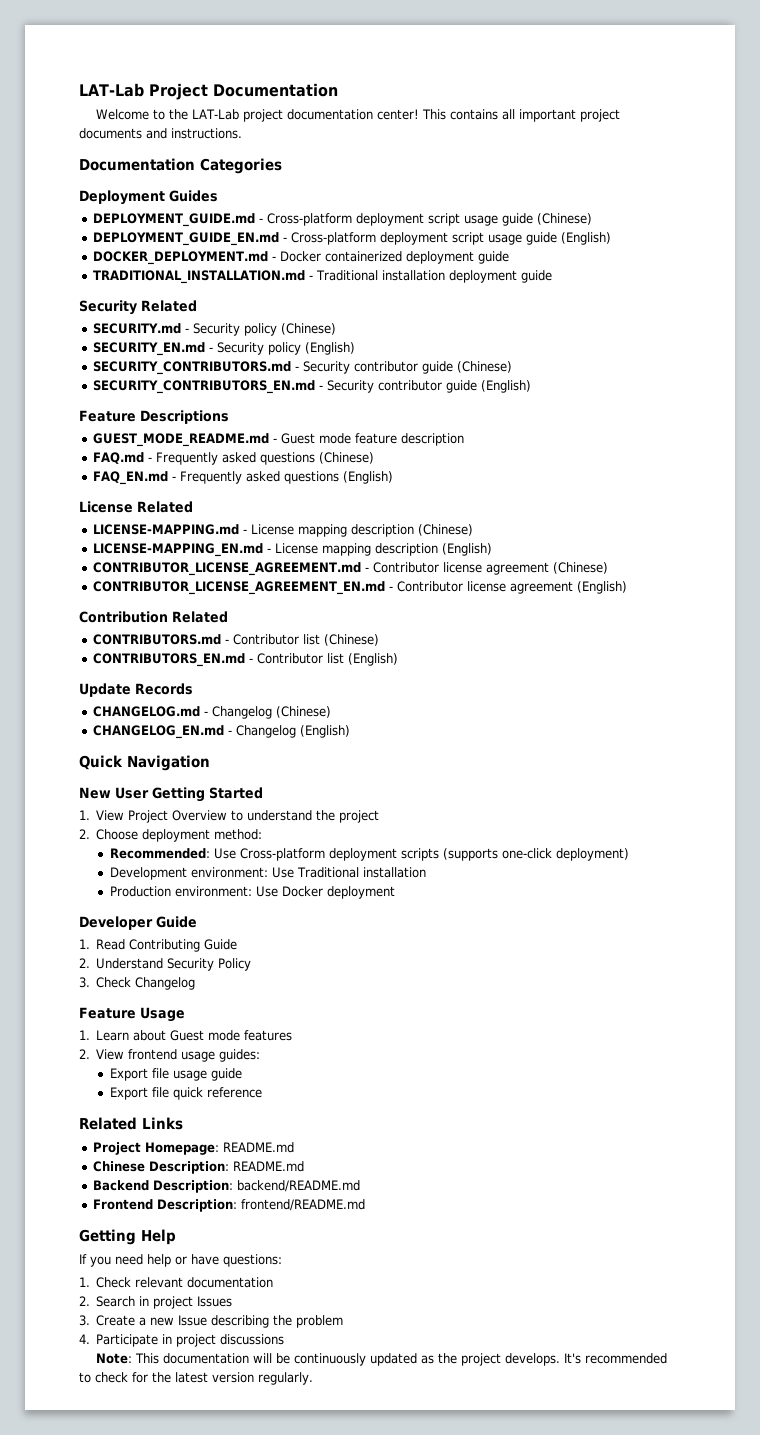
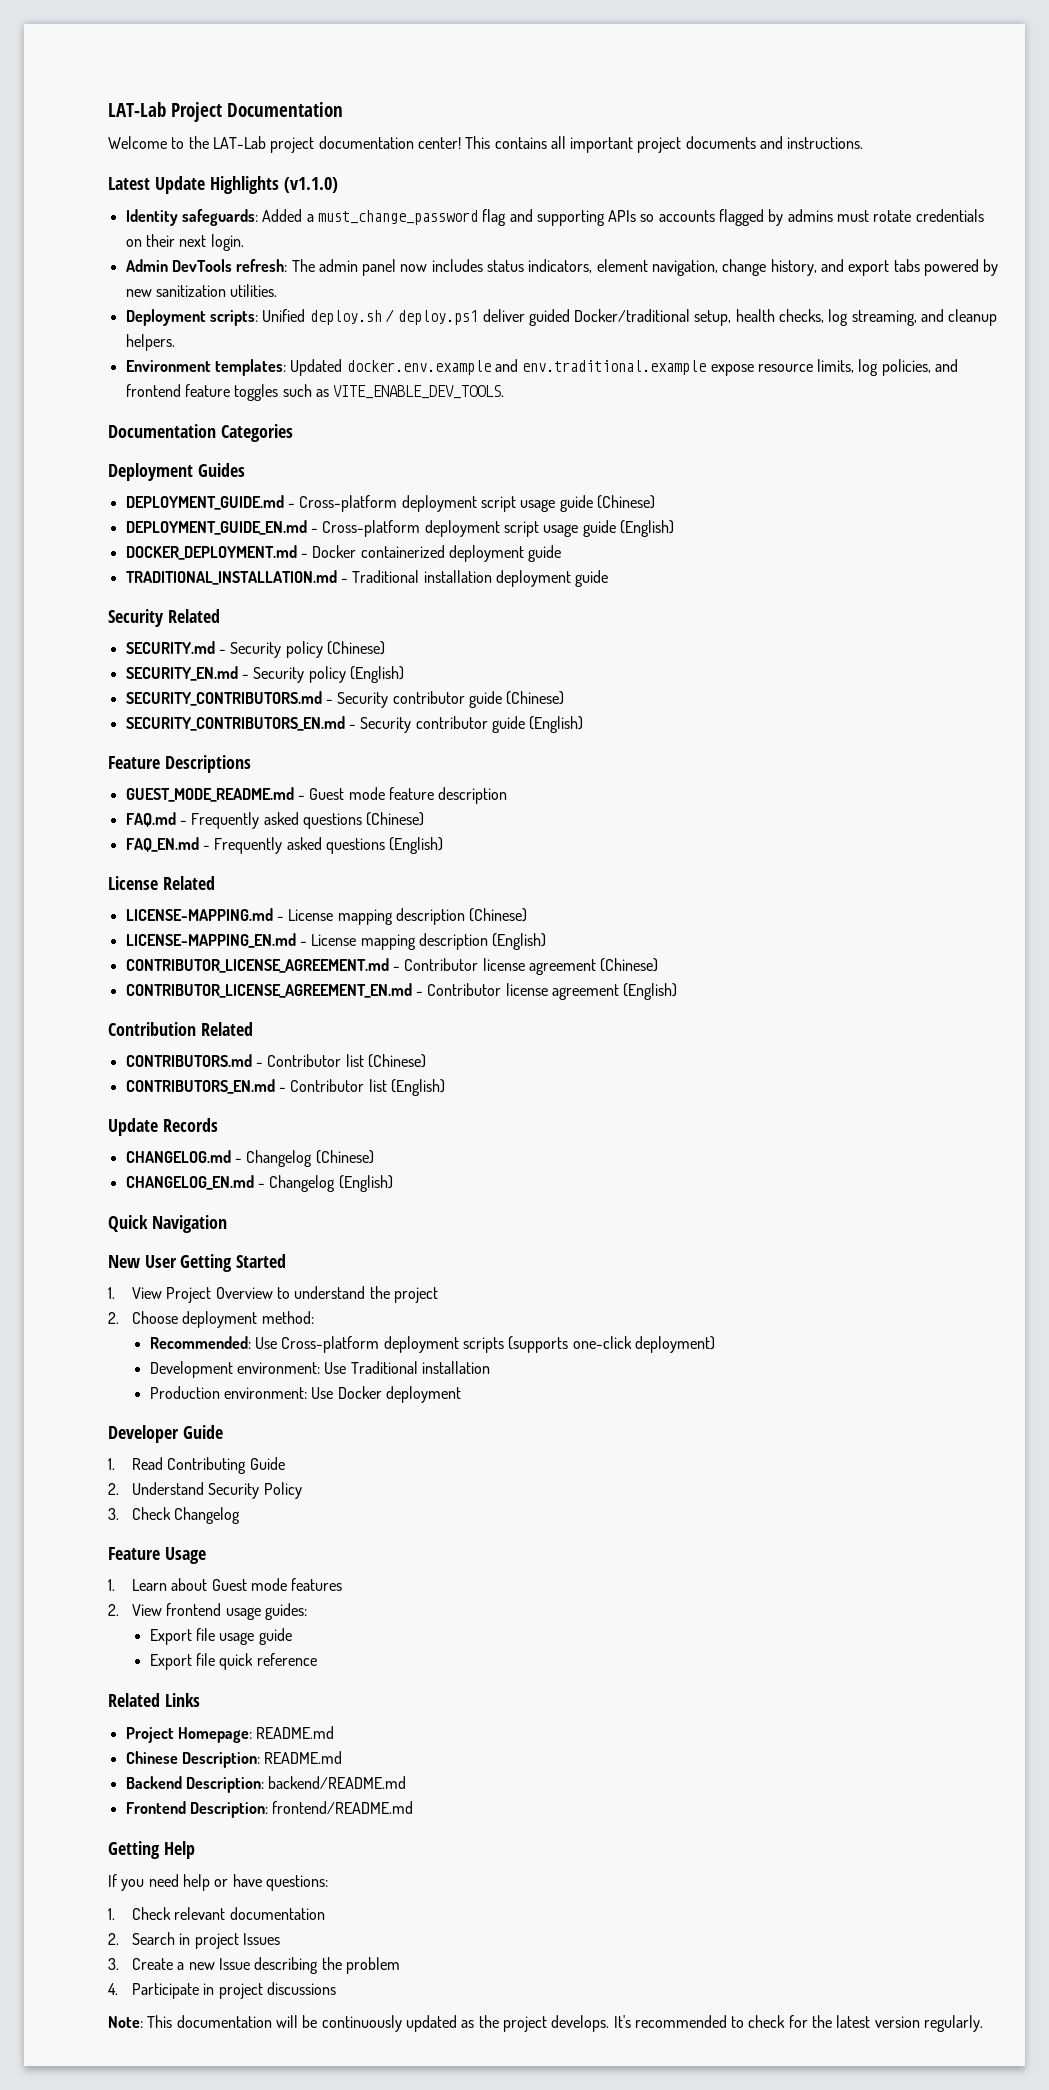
+ Latest Update Highlights (v1.1.0)
+ Identity safeguards: Added a must_change_password flag and supporting APIs so accounts flagged by admins must rotate credentials on their next login.
+ Admin DevTools refresh: The admin panel now includes status indicators, element navigation, change history, and export tabs powered by new sanitization utilities.
+ Deployment scripts: Unified deploy.sh / deploy.ps1 deliver guided Docker/traditional setup, health checks, log streaming, and cleanup helpers.
+ Environment templates: Updated docker.env.example and env.traditional.example expose resource limits, log policies, and frontend feature toggles such as VITE_ENABLE_DEV_TOOLS.

